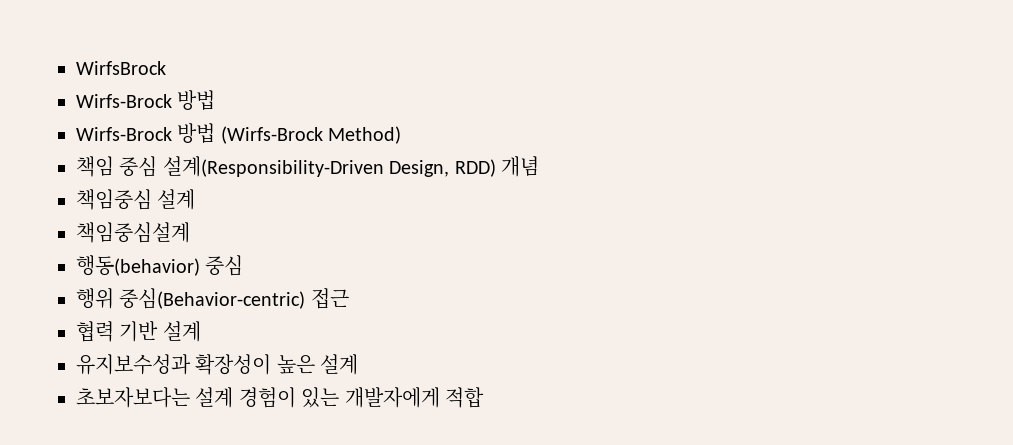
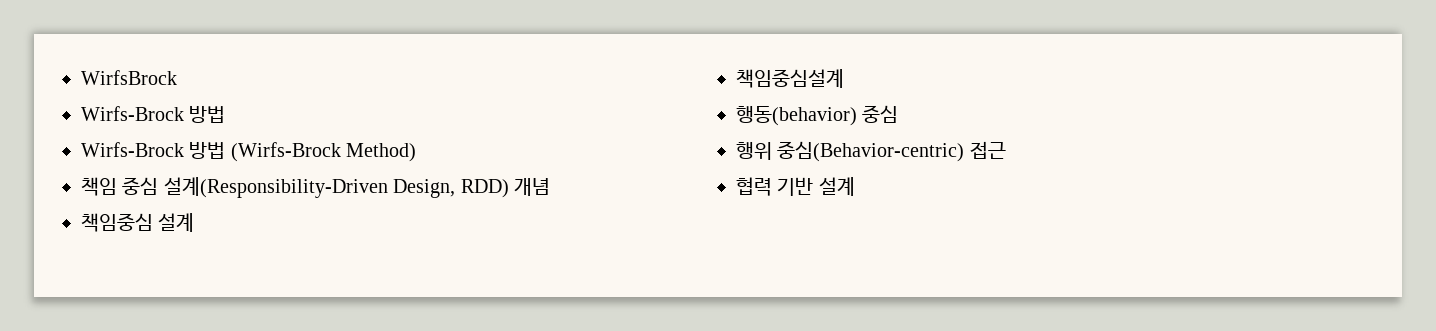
- 유지보수성과 확장성이 높은 설계
- 초보자보다는 설계 경험이 있는 개발자에게 적합

